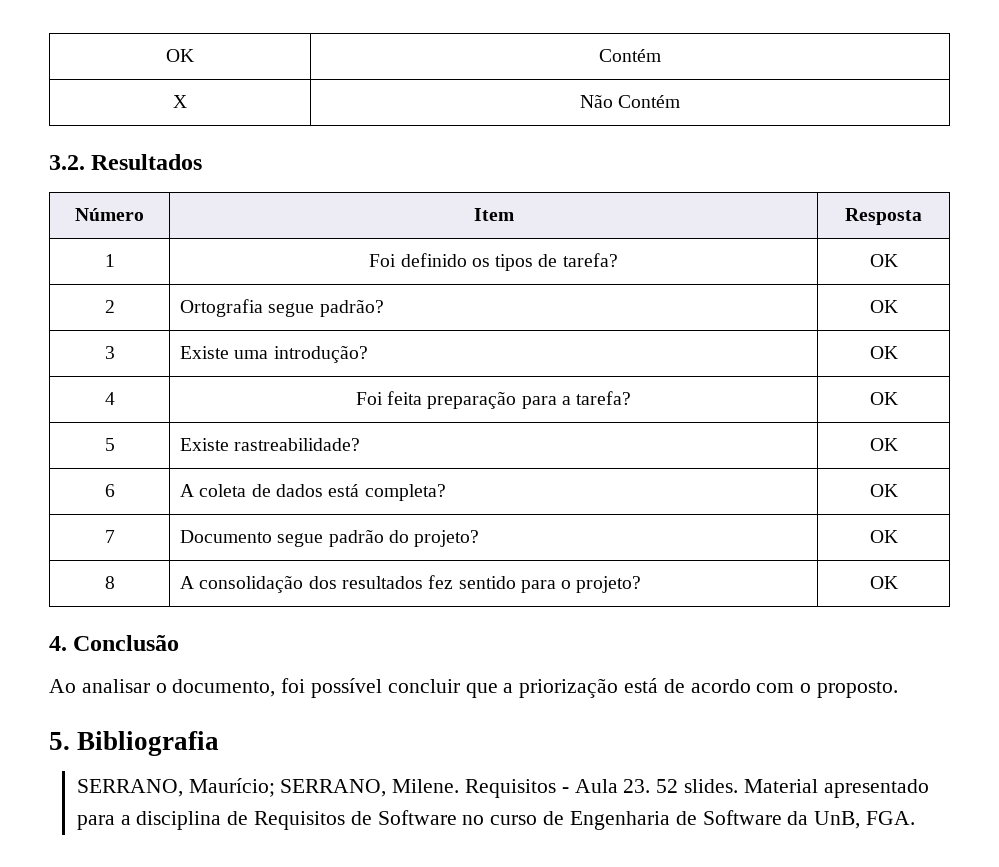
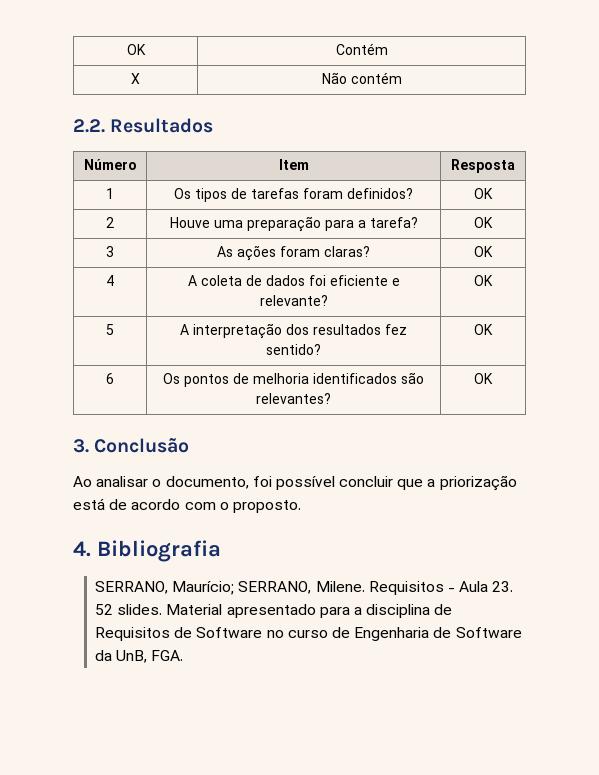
- X | Não Contém
- 3.2. Resultados
+ X | Não contém
+ 2.2. Resultados
- 1 | Foi definido os tipos de tarefa? | OK
- 2 | Ortografia segue padrão? | OK
- 3 | Existe uma introdução? | OK
- 4 | Foi feita preparação para a tarefa? | OK
+ 1 | Os tipos de tarefas foram definidos? | OK
+ 2 | Houve uma preparação para a tarefa? | OK
- 5 | Existe rastreabilidade? | OK
- 6 | A coleta de dados está completa? | OK
- 7 | Documento segue padrão do projeto? | OK
- 8 | A consolidação dos resultados fez sentido para o projeto? | OK
- 4. Conclusão
+ 3 | As ações foram claras? | OK
+ 4 | A coleta de dados foi eficiente e relevante? | OK
+ 5 | A interpretação dos resultados fez sentido? | OK
+ 6 | Os pontos de melhoria identificados são relevantes? | OK
+ 3. Conclusão
- 5. Bibliografia
+ 4. Bibliografia

